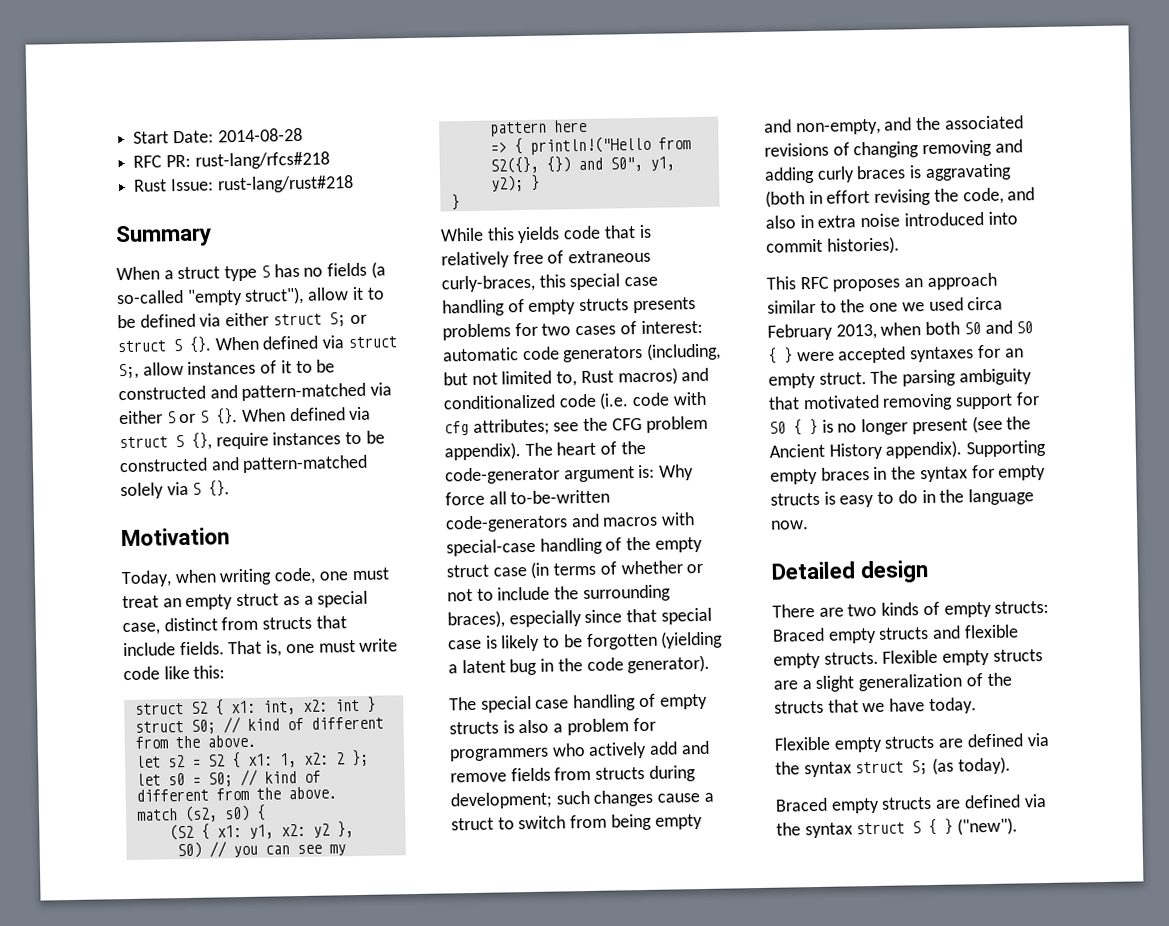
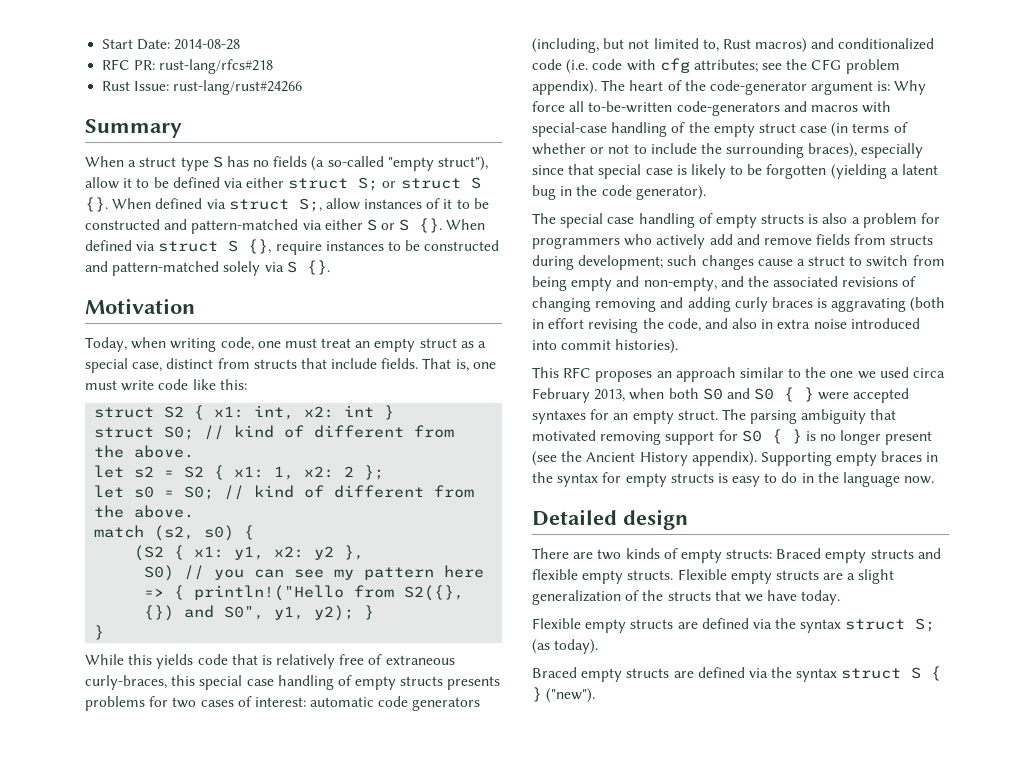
- Rust Issue: rust-lang/rust#218
+ Rust Issue: rust-lang/rust#24266

